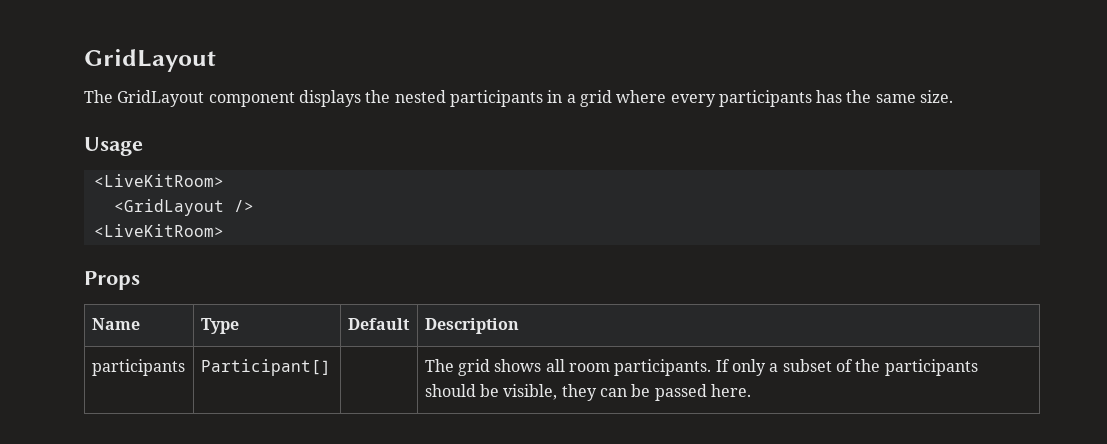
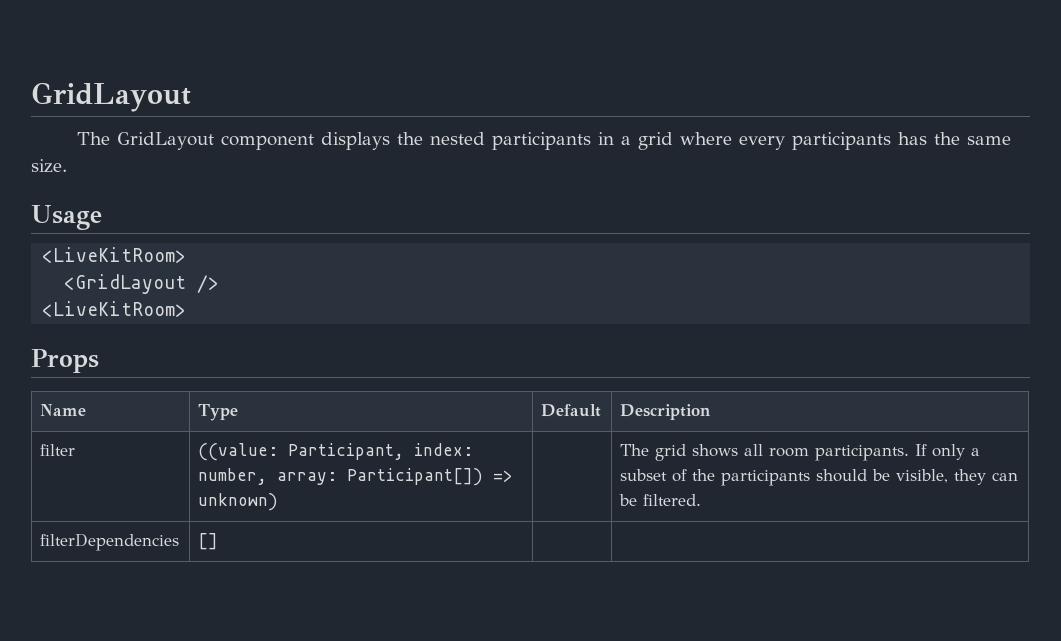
- participants | Participant[] | | The grid shows all room participants. If only a subset of the participants should be visible, they can be passed here.
+ filter | ((value: Participant, index: number, array: Participant[]) => unknown) | | The grid shows all room participants. If only a subset of the participants should be visible, they can be filtered.
+ filterDependencies | [] | |

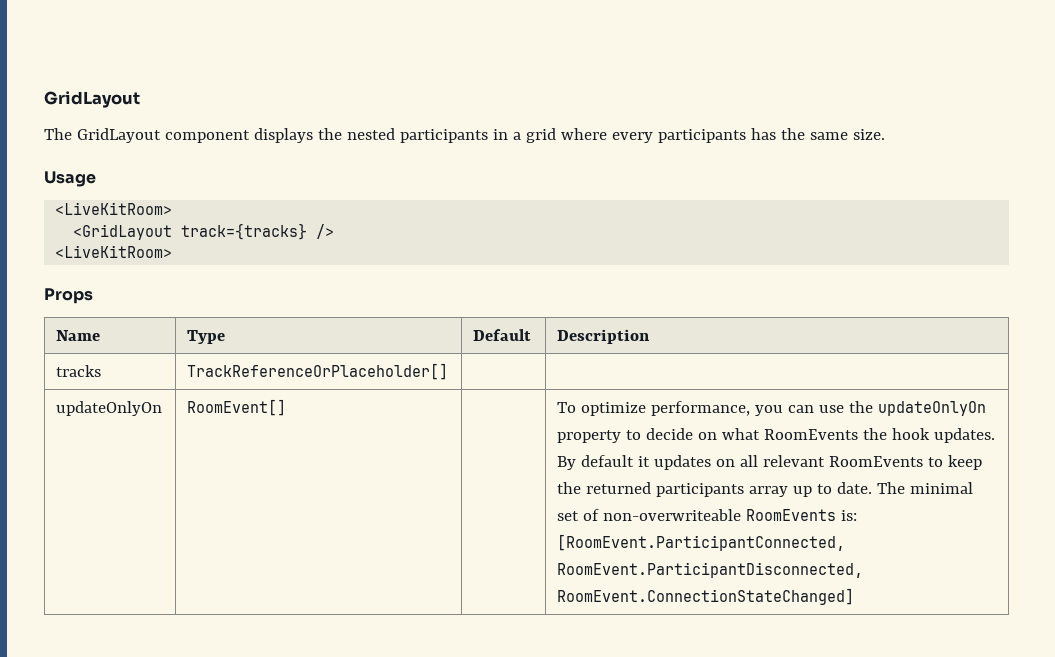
- <GridLayout />
+ <GridLayout track={tracks} />
- filter | ((value: Participant, index: number, array: Participant[]) => unknown) | | The grid shows all room participants. If only a subset of the participants should be visible, they can be filtered.
- filterDependencies | [] | |
+ tracks | TrackReferenceOrPlaceholder[] | |
+ updateOnlyOn | RoomEvent[] | | To optimize performance, you can use the updateOnlyOn property to decide on what RoomEvents the hook updates. By default it updates on all relevant RoomEvents to keep the returned participants array up to date. The minimal set of non-overwriteable RoomEvents is: [RoomEvent.ParticipantConnected, RoomEvent.ParticipantDisconnected, RoomEvent.ConnectionStateChanged]

